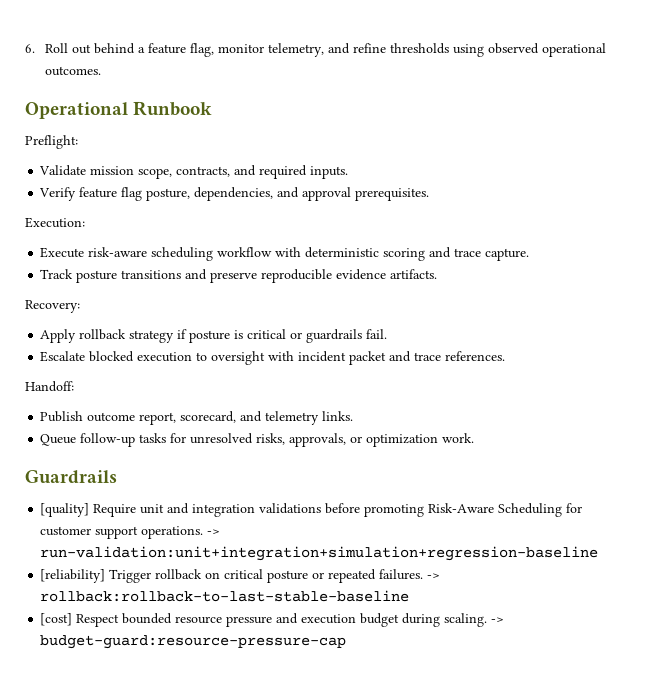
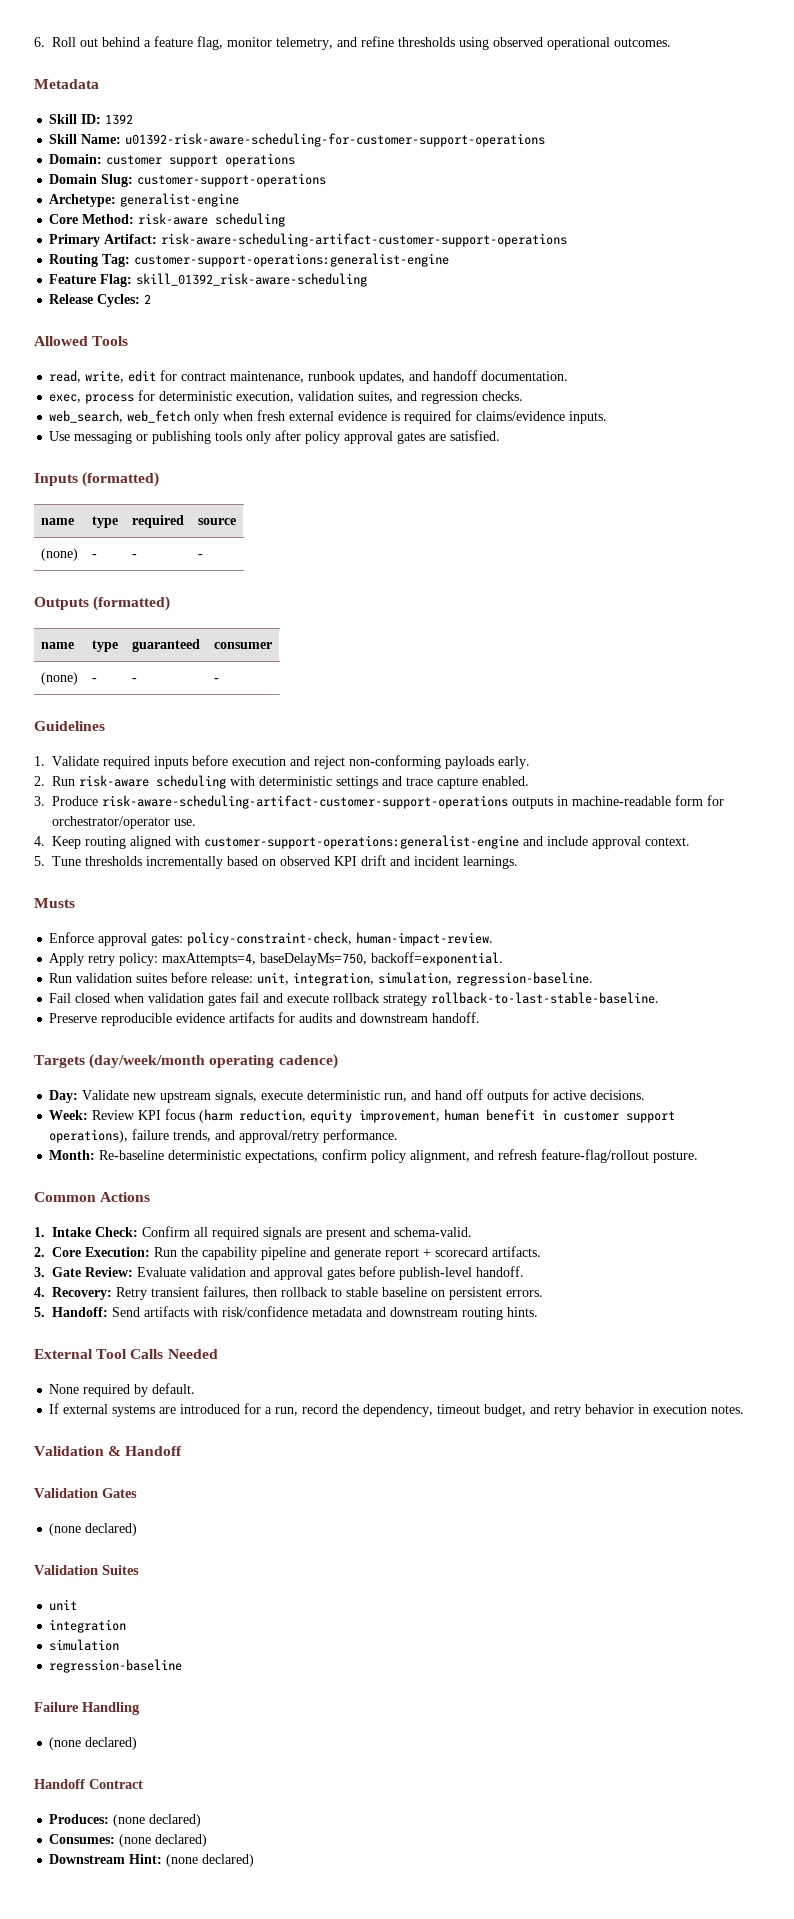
- Operational Runbook
- Preflight:
- Validate mission scope, contracts, and required inputs.
- Verify feature flag posture, dependencies, and approval prerequisites.
- Execution:
- Execute risk-aware scheduling workflow with deterministic scoring and trace capture.
- Track posture transitions and preserve reproducible evidence artifacts.
- Recovery:
- Apply rollback strategy if posture is critical or guardrails fail.
- Escalate blocked execution to oversight with incident packet and trace references.
- Handoff:
- Publish outcome report, scorecard, and telemetry links.
- Queue follow-up tasks for unresolved risks, approvals, or optimization work.
- Guardrails
- [quality] Require unit and integration validations before promoting Risk-Aware Scheduling for customer support operations. -> run-validation:unit+integration+simulation+regression-baseline
- [reliability] Trigger rollback on critical posture or repeated failures. -> rollback:rollback-to-last-stable-baseline
- [cost] Respect bounded resource pressure and execution budget during scaling. -> budget-guard:resource-pressure-cap
+ Metadata
+ Skill ID: 1392
+ Skill Name: u01392-risk-aware-scheduling-for-customer-support-operations
+ Domain: customer support operations
+ Domain Slug: customer-support-operations
+ Archetype: generalist-engine
+ Core Method: risk-aware scheduling
+ Primary Artifact: risk-aware-scheduling-artifact-customer-support-operations
+ Routing Tag: customer-support-operations:generalist-engine
+ Feature Flag: skill_01392_risk-aware-scheduling
+ Release Cycles: 2
+ Allowed Tools
+ read, write, edit for contract maintenance, runbook updates, and handoff documentation.
+ exec, process for deterministic execution, validation suites, and regression checks.
+ web_search, web_fetch only when fresh external evidence is required for claims/evidence inputs.
+ Use messaging or publishing tools only after policy approval gates are satisfied.
+ Inputs (formatted)
+ name | type | required | source
+ (none) | - | - | -
+ Outputs (formatted)
+ name | type | guaranteed | consumer
+ (none) | - | - | -
+ Guidelines
+ 1. Validate required inputs before execution and reject non-conforming payloads early.
+ 2. Run risk-aware scheduling with deterministic settings and trace capture enabled.
+ 3. Produce risk-aware-scheduling-artifact-customer-support-operations outputs in machine-readable form for orchestrator/operator use.
+ 4. Keep routing aligned with customer-support-operations:generalist-engine and include approval context.
+ 5. Tune thresholds incrementally based on observed KPI drift and incident learnings.
+ Musts
+ Enforce approval gates: policy-constraint-check, human-impact-review.
+ Apply retry policy: maxAttempts=4, baseDelayMs=750, backoff=exponential.
+ Run validation suites before release: unit, integration, simulation, regression-baseline.
+ Fail closed when validation gates fail and execute rollback strategy rollback-to-last-stable-baseline.
+ Preserve reproducible evidence artifacts for audits and downstream handoff.
+ Targets (day/week/month operating cadence)
+ Day: Validate new upstream signals, execute deterministic run, and hand off outputs for active decisions.
+ Week: Review KPI focus (harm reduction, equity improvement, human benefit in customer support operations), failure trends, and approval/retry performance.
+ Month: Re-baseline deterministic expectations, confirm policy alignment, and refresh feature-flag/rollout posture.
+ Common Actions
+ 1. Intake Check: Confirm all required signals are present and schema-valid.
+ 2. Core Execution: Run the capability pipeline and generate report + scorecard artifacts.
+ 3. Gate Review: Evaluate validation and approval gates before publish-level handoff.
+ 4. Recovery: Retry transient failures, then rollback to stable baseline on persistent errors.
+ 5. Handoff: Send artifacts with risk/confidence metadata and downstream routing hints.
+ External Tool Calls Needed
+ None required by default.
+ If external systems are introduced for a run, record the dependency, timeout budget, and retry behavior in execution notes.
+ Validation & Handoff
+ Validation Gates
+ (none declared)
+ Validation Suites
+ unit
+ integration
+ simulation
+ regression-baseline
+ Failure Handling
+ (none declared)
+ Handoff Contract
+ Produces: (none declared)
+ Consumes: (none declared)
+ Downstream Hint: (none declared)

